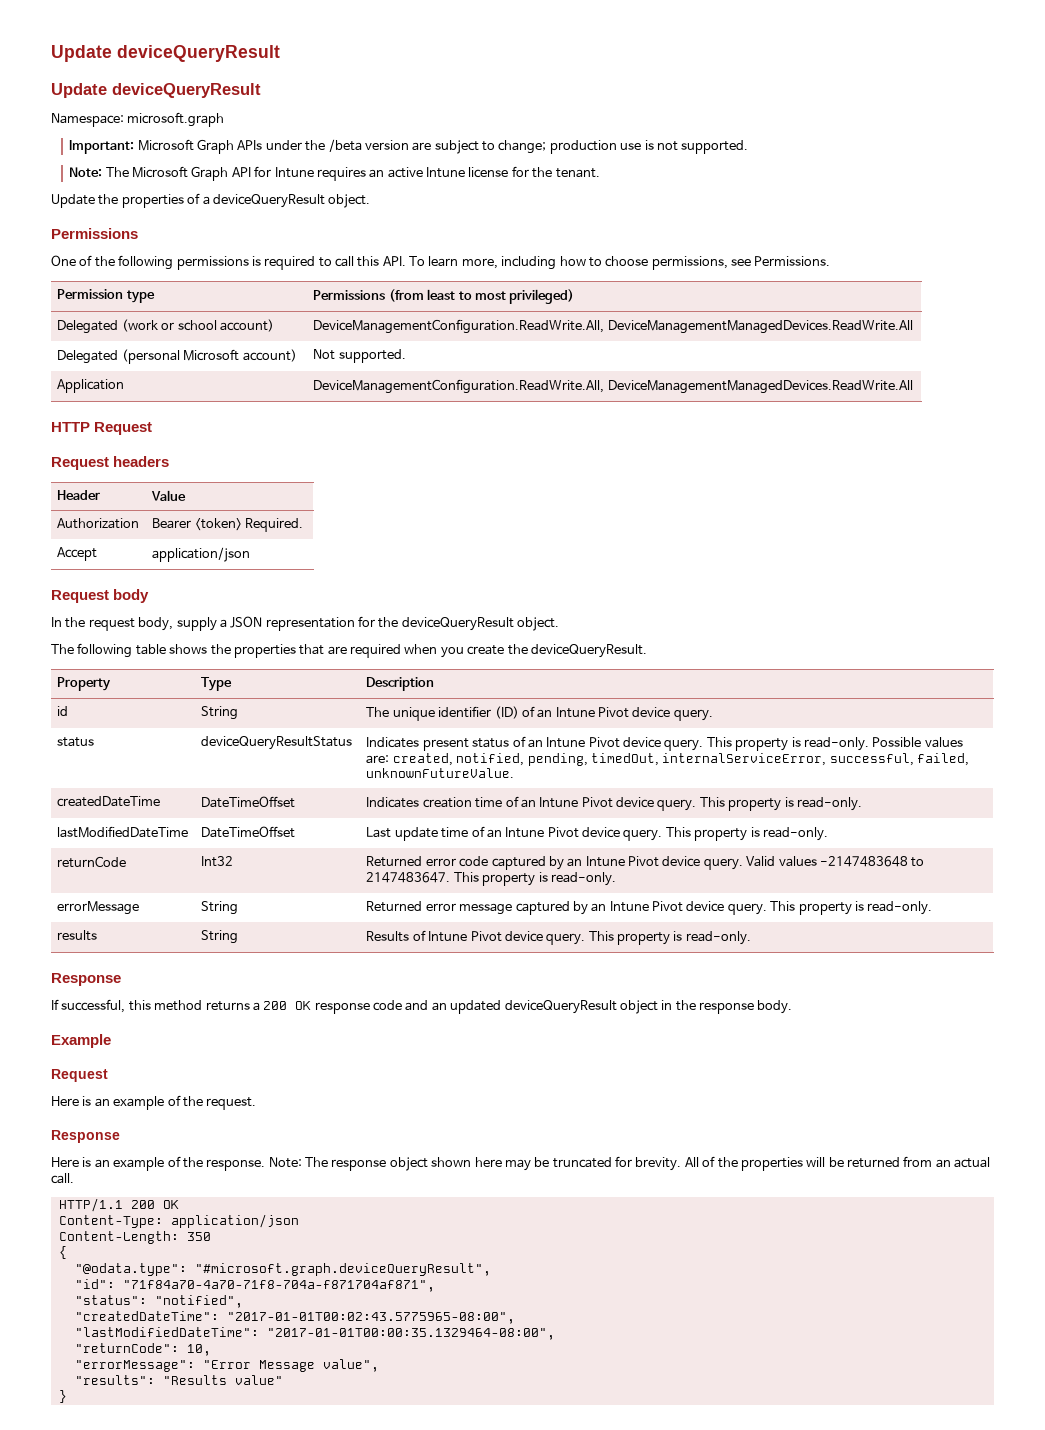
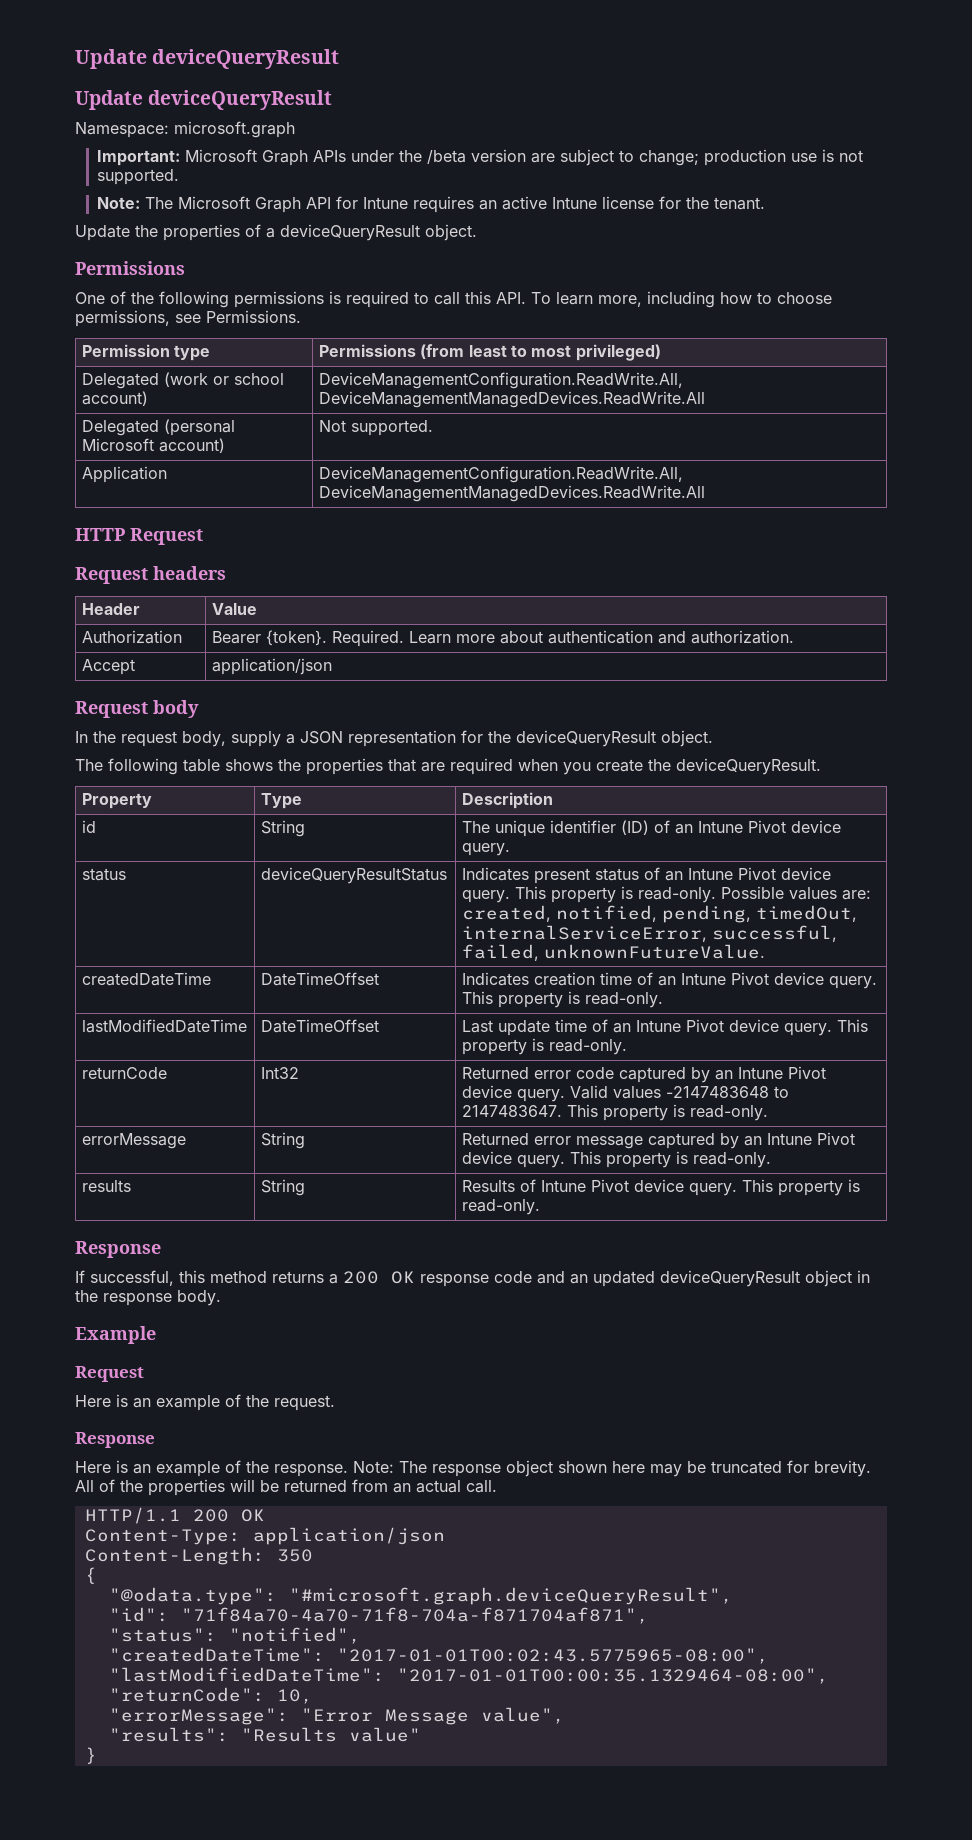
- Authorization | Bearer <token> Required.
+ Authorization | Bearer {token}. Required. Learn more about authentication and authorization.

